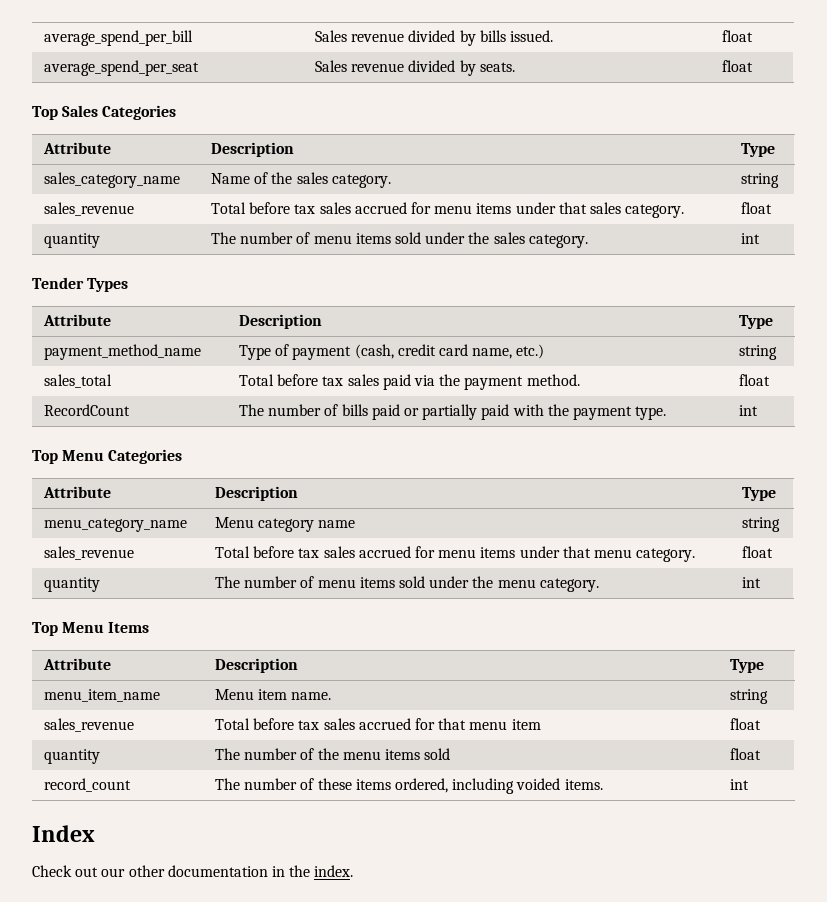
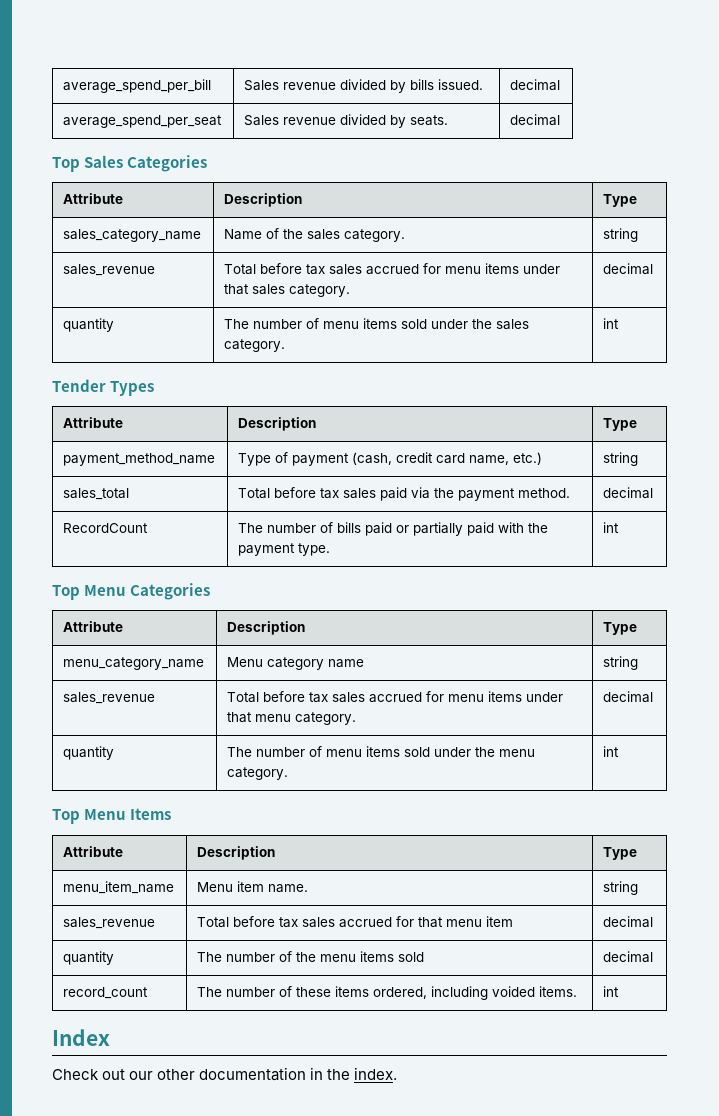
- average_spend_per_bill | Sales revenue divided by bills issued. | float
+ average_spend_per_bill | Sales revenue divided by bills issued. | decimal
- average_spend_per_seat | Sales revenue divided by seats. | float
+ average_spend_per_seat | Sales revenue divided by seats. | decimal
- sales_revenue | Total before tax sales accrued for menu items under that sales category. | float
+ sales_revenue | Total before tax sales accrued for menu items under that sales category. | decimal
- sales_total | Total before tax sales paid via the payment method. | float
+ sales_total | Total before tax sales paid via the payment method. | decimal
- sales_revenue | Total before tax sales accrued for menu items under that menu category. | float
+ sales_revenue | Total before tax sales accrued for menu items under that menu category. | decimal
- sales_revenue | Total before tax sales accrued for that menu item | float
+ sales_revenue | Total before tax sales accrued for that menu item | decimal
- quantity | The number of the menu items sold | float
+ quantity | The number of the menu items sold | decimal

